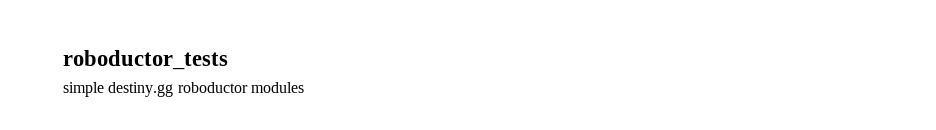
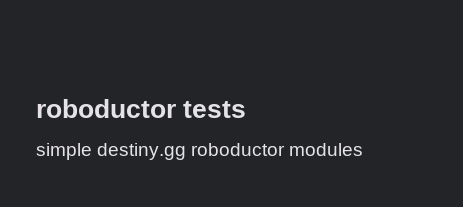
- roboductor_tests
+ roboductor tests

